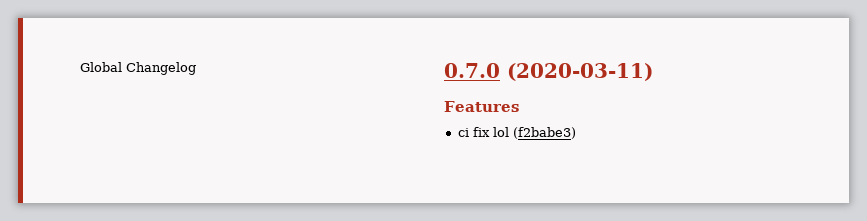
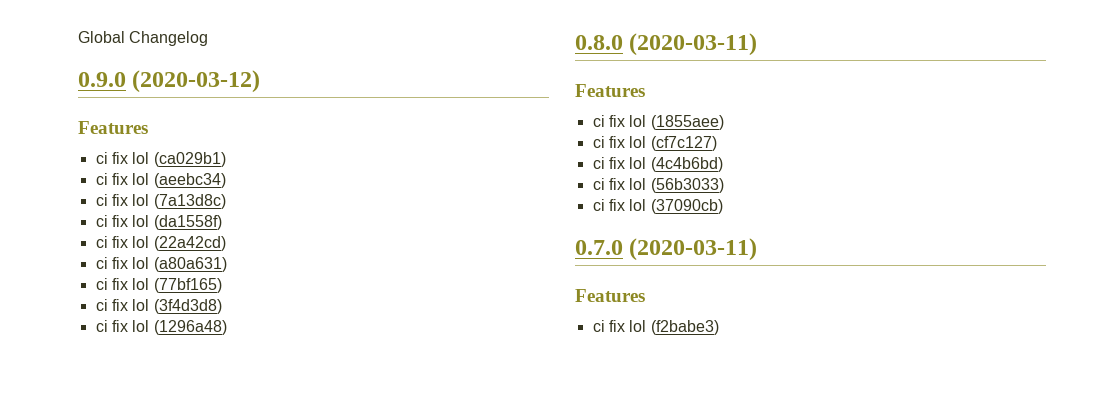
+ 0.9.0 (2020-03-12)
+ Features
+ ci fix lol (ca029b1)
+ ci fix lol (aeebc34)
+ ci fix lol (7a13d8c)
+ ci fix lol (da1558f)
+ ci fix lol (22a42cd)
+ ci fix lol (a80a631)
+ ci fix lol (77bf165)
+ ci fix lol (3f4d3d8)
+ ci fix lol (1296a48)
+ 0.8.0 (2020-03-11)
+ Features
+ ci fix lol (1855aee)
+ ci fix lol (cf7c127)
+ ci fix lol (4c4b6bd)
+ ci fix lol (56b3033)
+ ci fix lol (37090cb)

